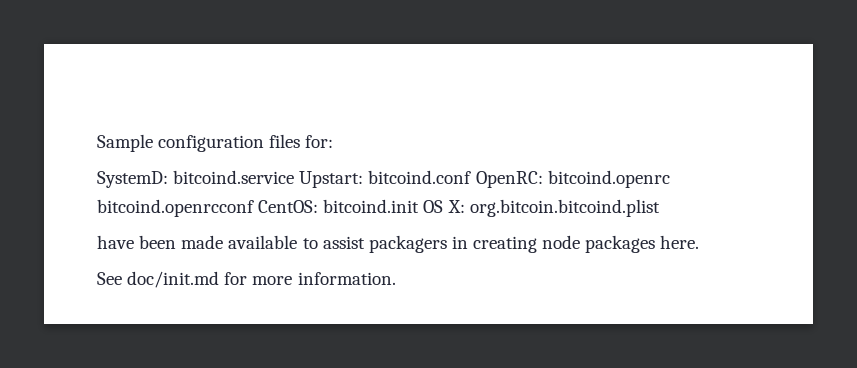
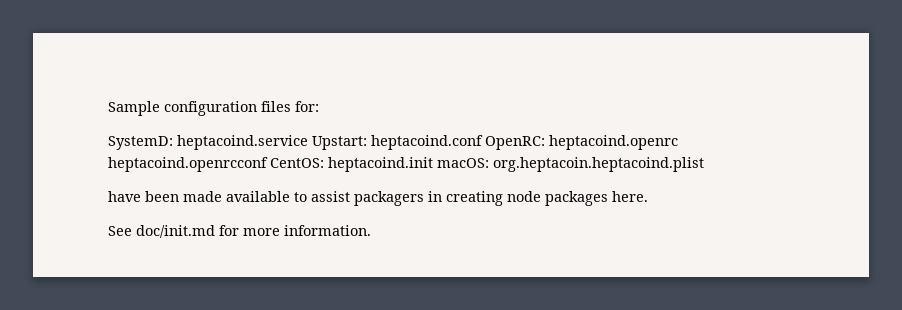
- SystemD: bitcoind.service Upstart: bitcoind.conf OpenRC: bitcoind.openrc bitcoind.openrcconf CentOS: bitcoind.init OS X: org.bitcoin.bitcoind.plist
+ SystemD: heptacoind.service Upstart: heptacoind.conf OpenRC: heptacoind.openrc heptacoind.openrcconf CentOS: heptacoind.init macOS: org.heptacoin.heptacoind.plist

